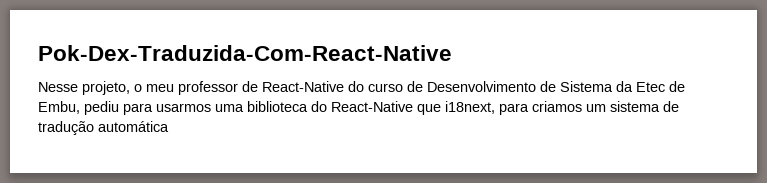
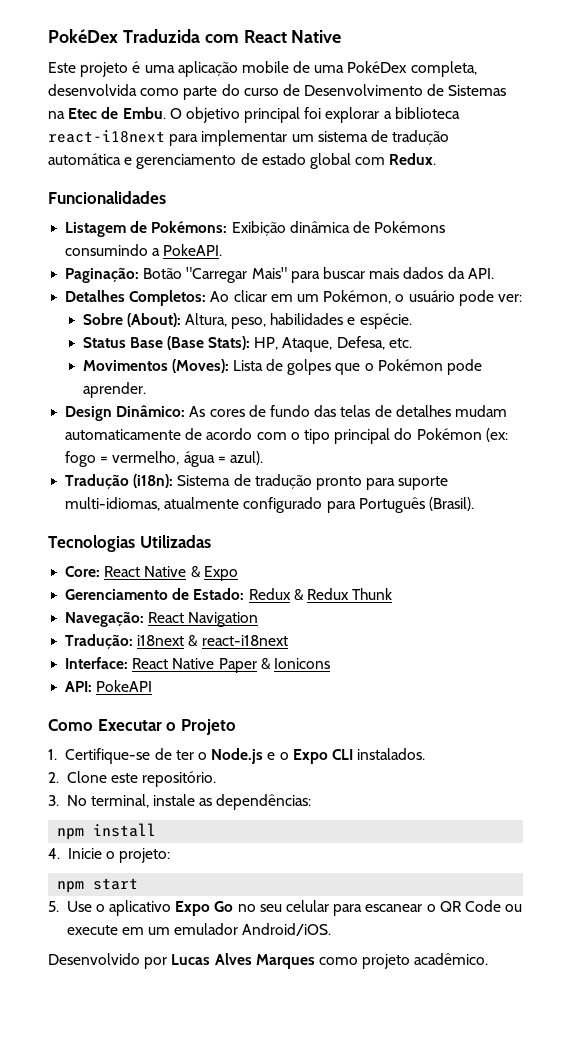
- Pok-Dex-Traduzida-Com-React-Native
- Nesse projeto, o meu professor de React-Native do curso de Desenvolvimento de Sistema da Etec de Embu, pediu para usarmos uma biblioteca do React-Native que i18next, para criamos um sistema de tradução automática
+ PokéDex Traduzida com React Native
+ Este projeto é uma aplicação mobile de uma PokéDex completa, desenvolvida como parte do curso de Desenvolvimento de Sistemas na Etec de Embu. O objetivo principal foi explorar a biblioteca react-i18next para implementar um sistema de tradução automática e gerenciamento de estado global com Redux.
+ Funcionalidades
+ Listagem de Pokémons: Exibição dinâmica de Pokémons consumindo a PokeAPI.
+ Paginação: Botão "Carregar Mais" para buscar mais dados da API.
+ Detalhes Completos: Ao clicar em um Pokémon, o usuário pode ver:
+ Sobre (About): Altura, peso, habilidades e espécie.
+ Status Base (Base Stats): HP, Ataque, Defesa, etc.
+ Movimentos (Moves): Lista de golpes que o Pokémon pode aprender.
+ Design Dinâmico: As cores de fundo das telas de detalhes mudam automaticamente de acordo com o tipo principal do Pokémon (ex: fogo = vermelho, água = azul).
+ Tradução (i18n): Sistema de tradução pronto para suporte multi-idiomas, atualmente configurado para Português (Brasil).
+ Tecnologias Utilizadas
+ Core: React Native & Expo
+ Gerenciamento de Estado: Redux & Redux Thunk
+ Navegação: React Navigation
+ Tradução: i18next & react-i18next
+ Interface: React Native Paper & Ionicons
+ API: PokeAPI
+ Como Executar o Projeto
+ 1. Certifique-se de ter o Node.js e o Expo CLI instalados.
+ 2. Clone este repositório.
+ 3. No terminal, instale as dependências:
+ npm install
+ 4. Inicie o projeto:
+ npm start
+ 5. Use o aplicativo Expo Go no seu celular para escanear o QR Code ou execute em um emulador Android/iOS.
+ Desenvolvido por Lucas Alves Marques como projeto acadêmico.

